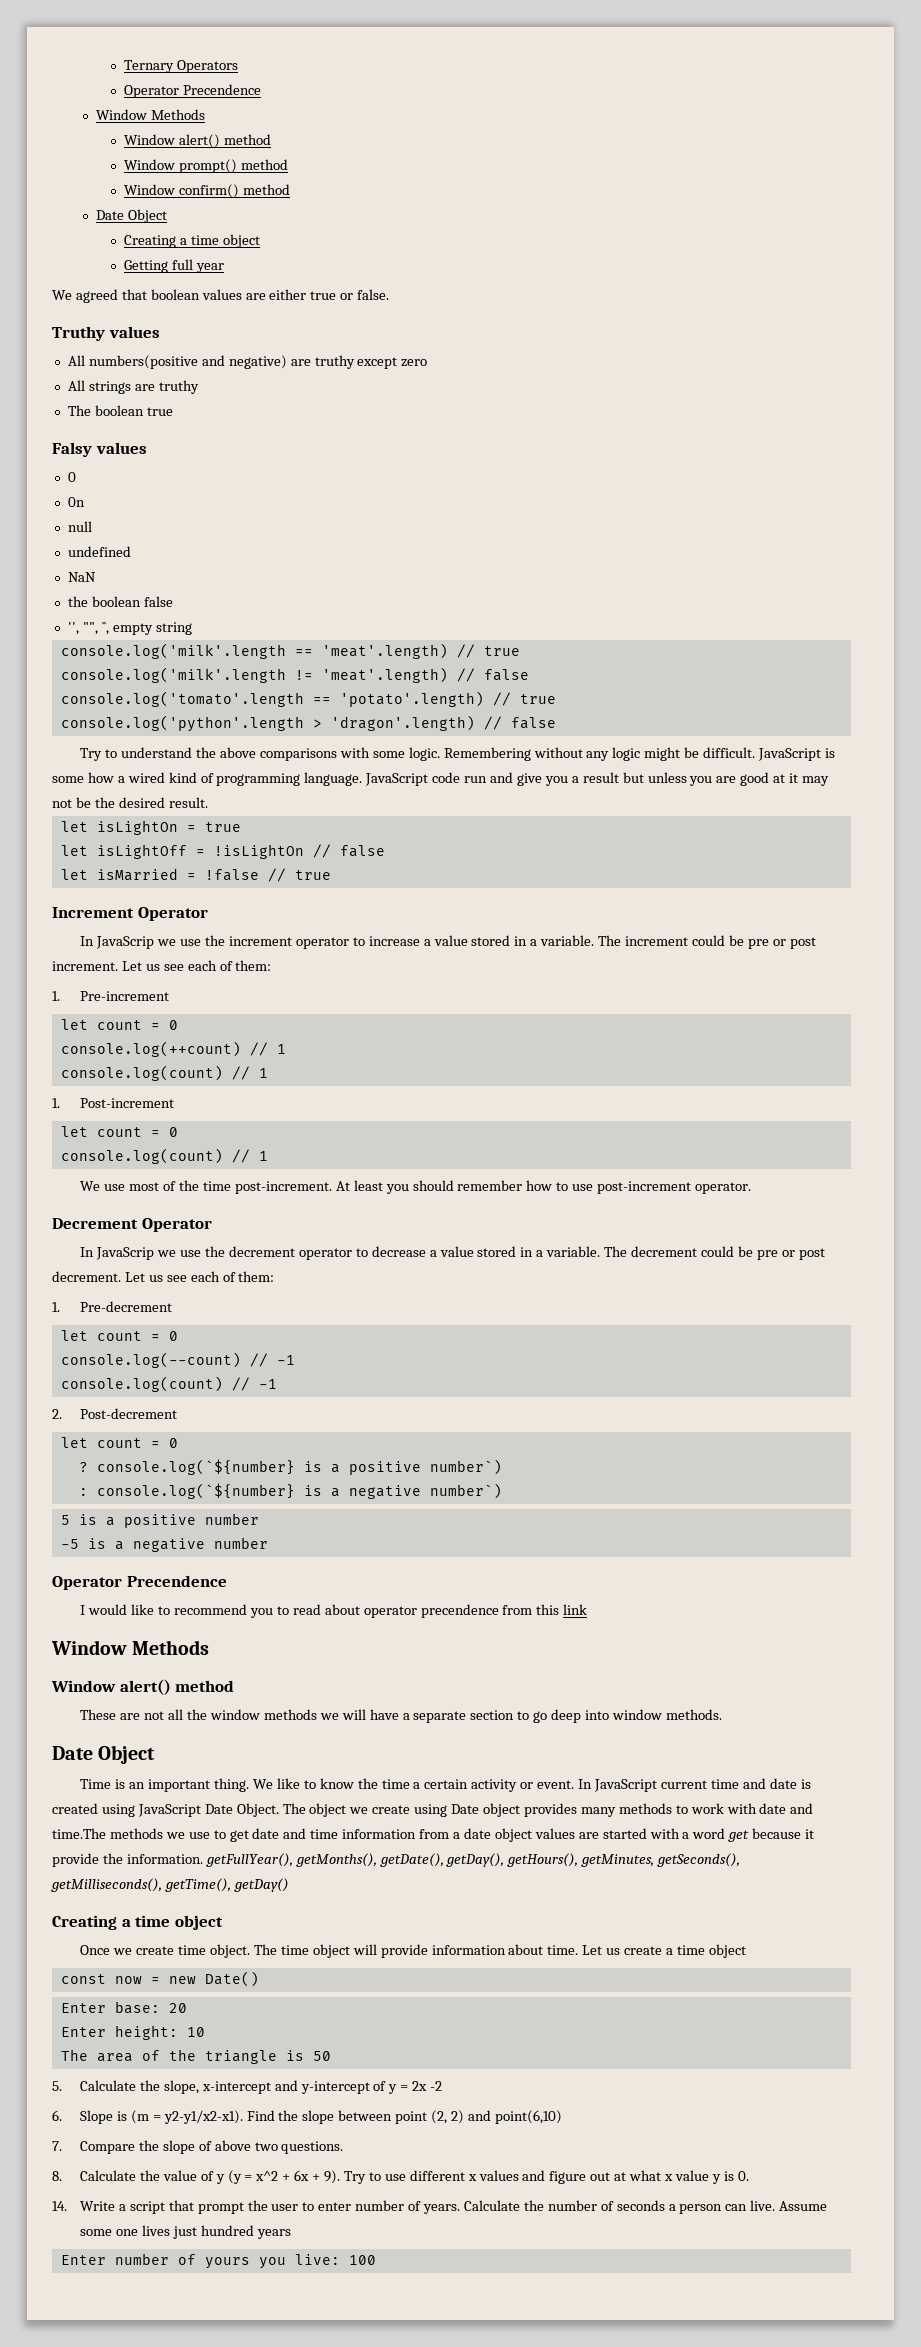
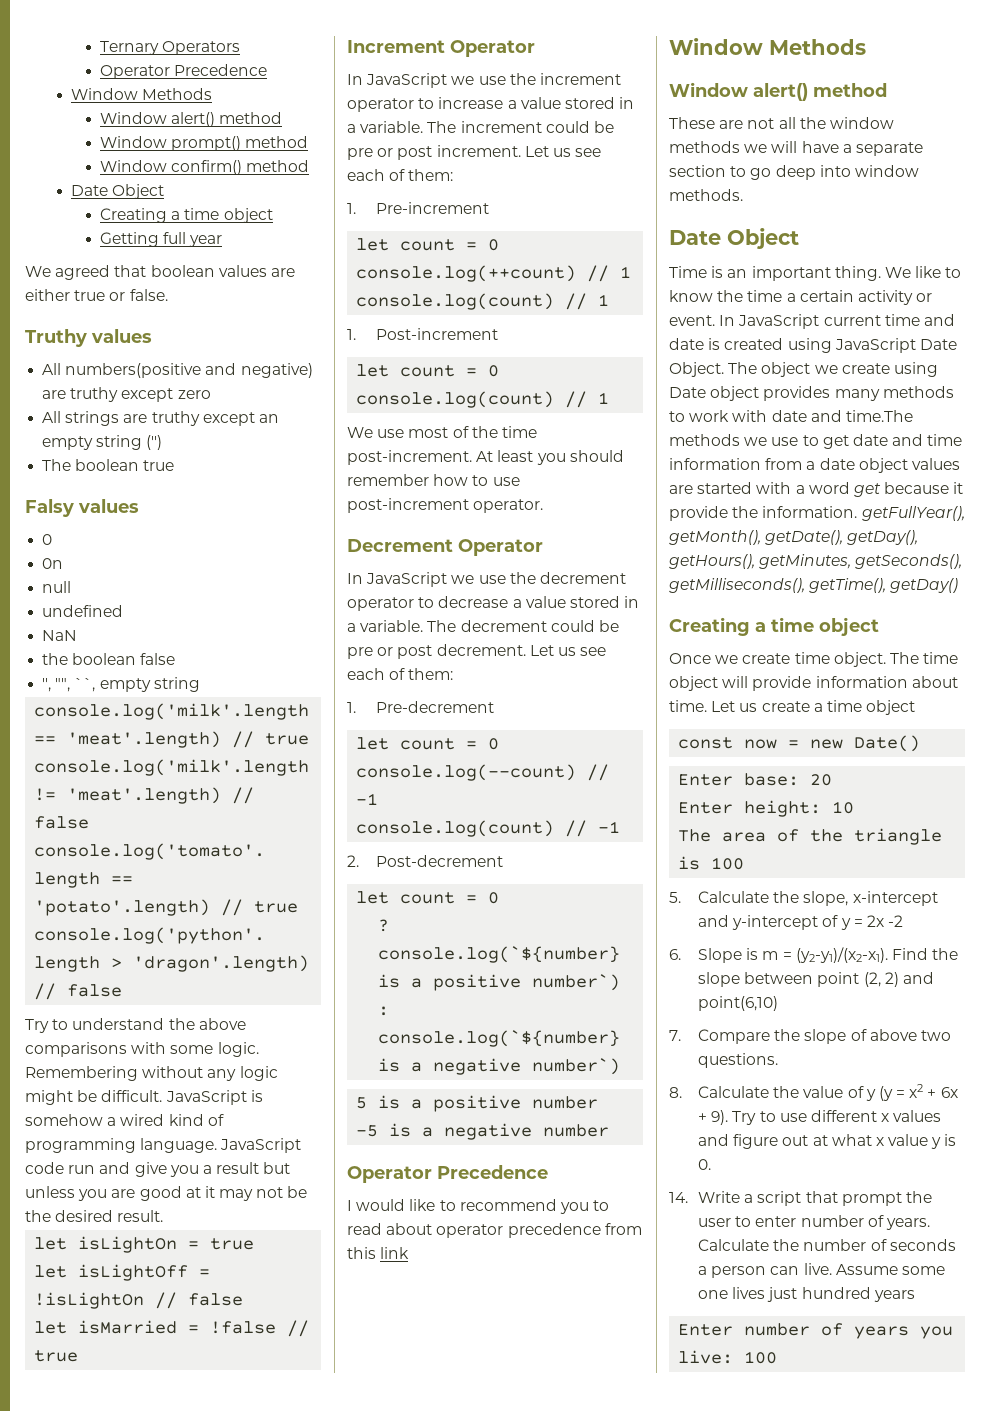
  Ternary Operators
- Operator Precendence
+ Operator Precedence
- All strings are truthy
+ All strings are truthy except an empty string ('')
- JavaScript is some how a wired kind of programming language.
+ JavaScript is somehow a wired kind of programming language.
- In JavaScrip we use the increment operator to increase a value stored in a variable.
+ In JavaScript we use the increment operator to increase a value stored in a variable.
- In JavaScrip we use the decrement operator to decrease a value stored in a variable.
+ In JavaScript we use the decrement operator to decrease a value stored in a variable.
  -5 is a negative number
- Operator Precendence
+ Operator Precedence
- I would like to recommend you to read about operator precendence from this link
+ I would like to recommend you to read about operator precedence from this link
- The object we create using Date object provides many methods to work with date and time.The methods we use to get date and time information from a date object values are started with a word get because it provide the information. getFullYear(), getMonths(), getDate(), getDay(), getHours(), getMinutes, getSeconds(), getMilliseconds(), getTime(), getDay()
+ The object we create using Date object provides many methods to work with date and time.The methods we use to get date and time information from a date object values are started with a word get because it provide the information. getFullYear(), getMonth(), getDate(), getDay(), getHours(), getMinutes, getSeconds(), getMilliseconds(), getTime(), getDay()
- The area of the triangle is 50
+ The area of the triangle is 100
- 6. Slope is (m = y2-y1/x2-x1).
+ 6. Slope is m = (y2-y1)/(x2-x1).
- 8. Calculate the value of y (y = x^2 + 6x + 9).
+ 8. Calculate the value of y (y = x2 + 6x + 9).
- Enter number of yours you live: 100
+ Enter number of years you live: 100

